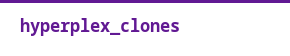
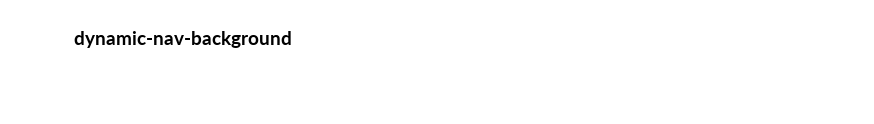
- hyperplex_clones
+ dynamic-nav-background

